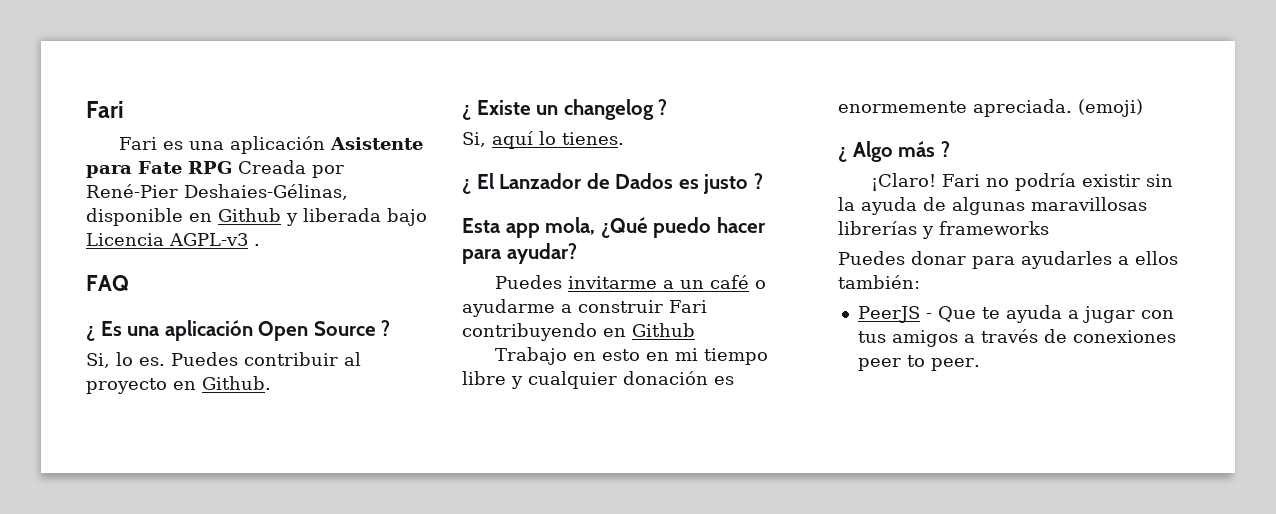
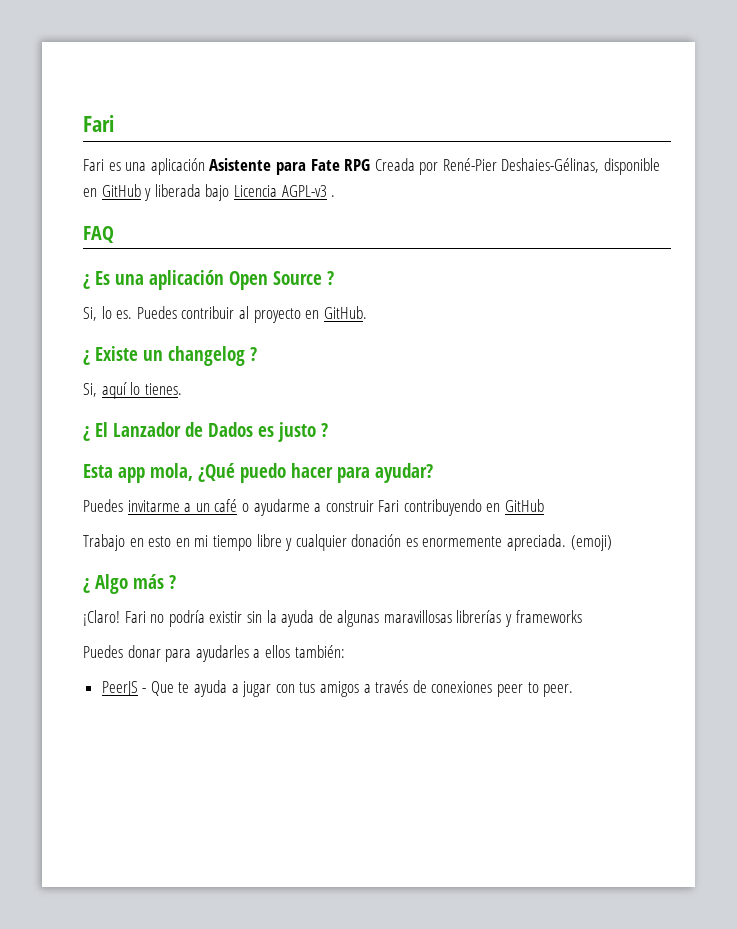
- Fari es una aplicación Asistente para Fate RPG Creada por René-Pier Deshaies-Gélinas, disponible en Github y liberada bajo Licencia AGPL-v3 .
+ Fari es una aplicación Asistente para Fate RPG Creada por René-Pier Deshaies-Gélinas, disponible en GitHub y liberada bajo Licencia AGPL-v3 .
- Puedes contribuir al proyecto en Github.
+ Puedes contribuir al proyecto en GitHub.
- Puedes invitarme a un café o ayudarme a construir Fari contribuyendo en Github
+ Puedes invitarme a un café o ayudarme a construir Fari contribuyendo en GitHub

